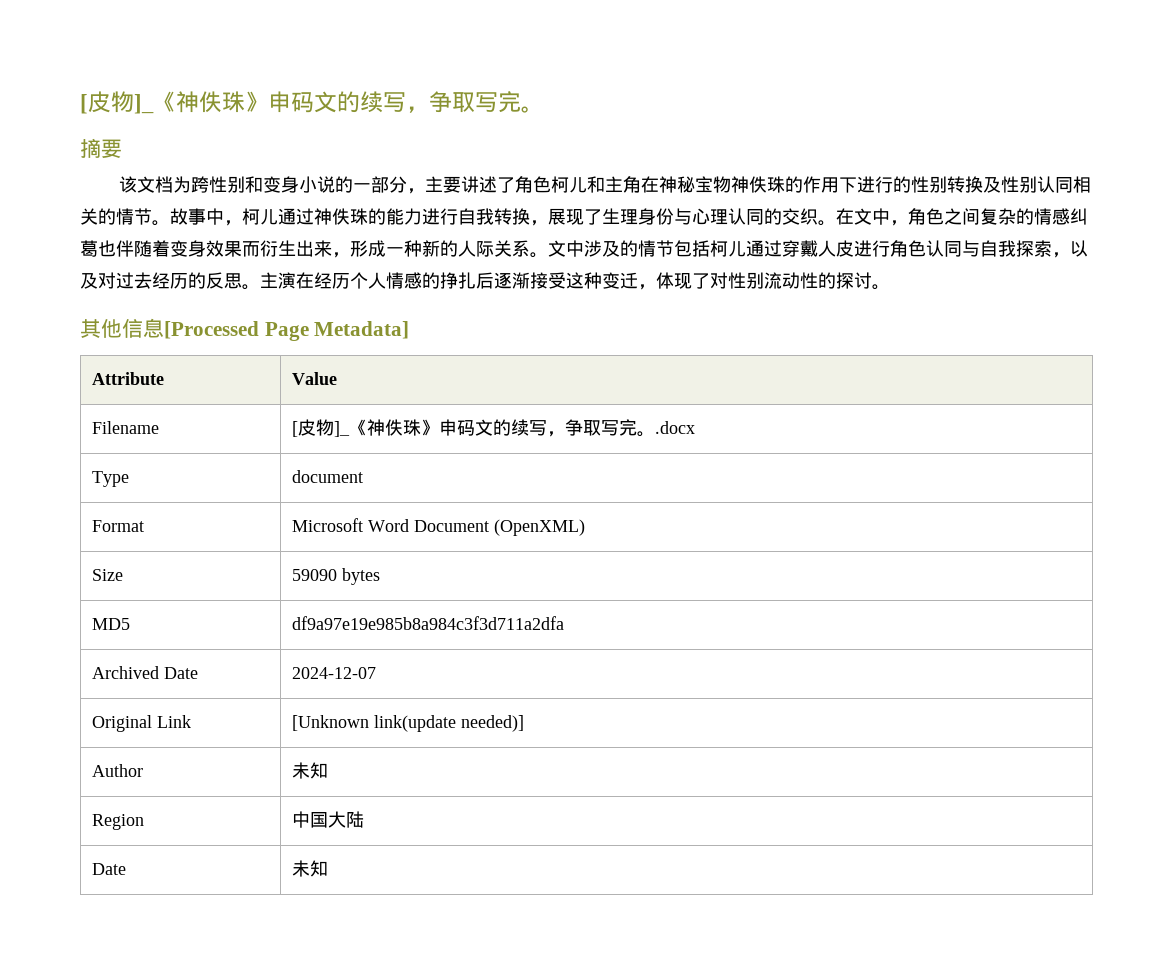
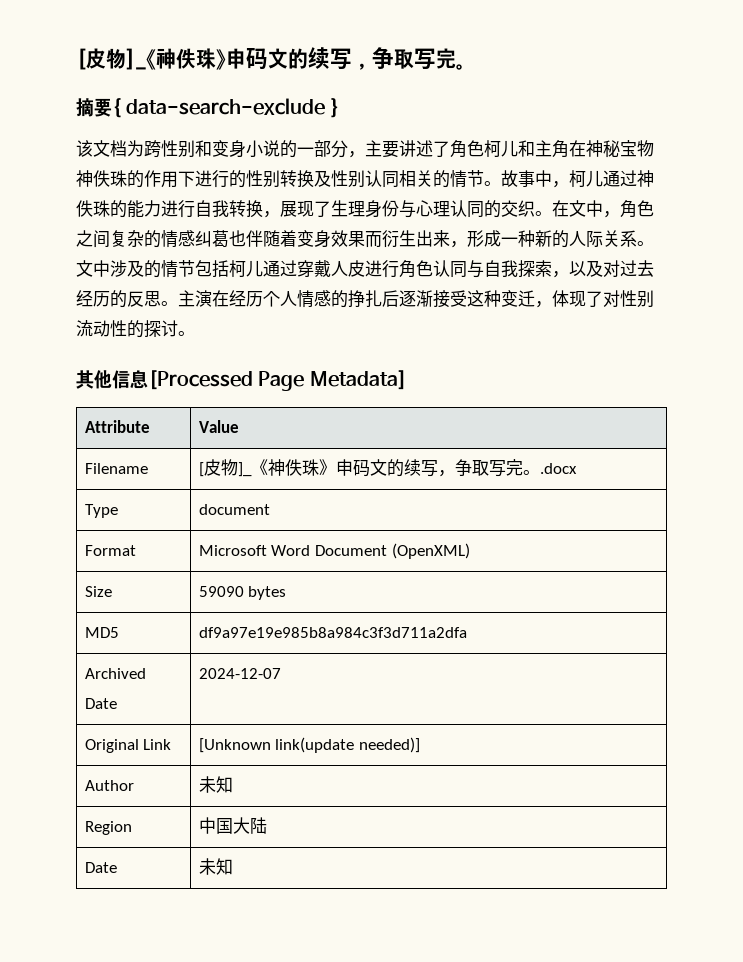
- 摘要
+ 摘要{ data-search-exclude }

